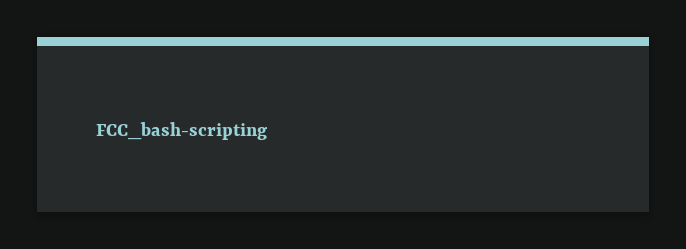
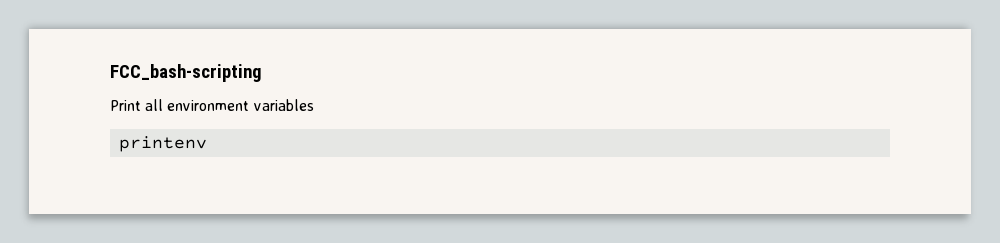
+ Print all environment variables
+ printenv

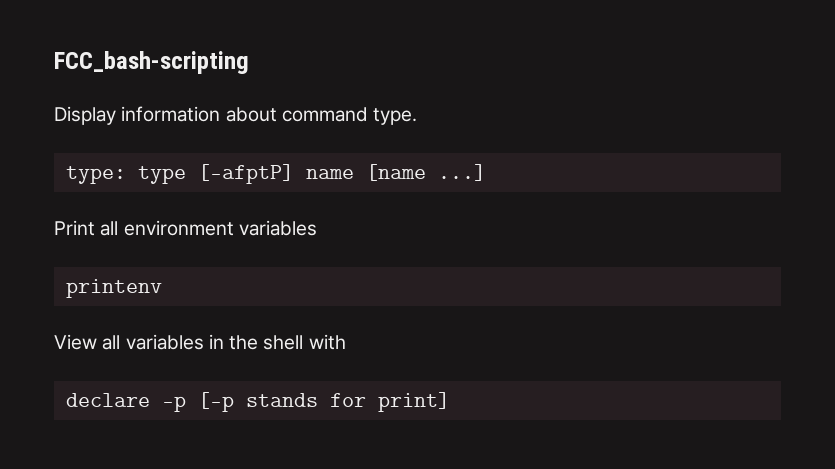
+ Display information about command type.
+ type: type [-afptP] name [name ...]
+ View all variables in the shell with
+ declare -p [-p stands for print]

